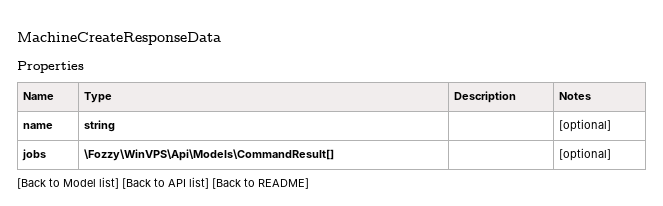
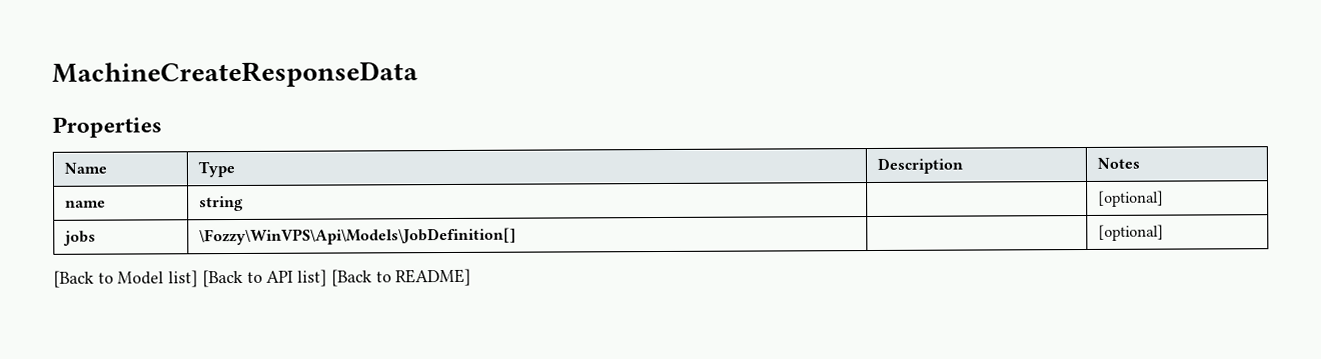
- jobs | \Fozzy\WinVPS\Api\Models\CommandResult[] | | [optional]
+ jobs | \Fozzy\WinVPS\Api\Models\JobDefinition[] | | [optional]

